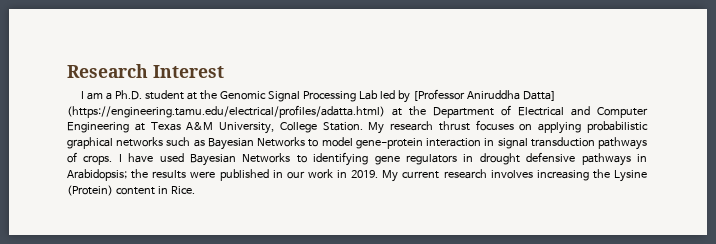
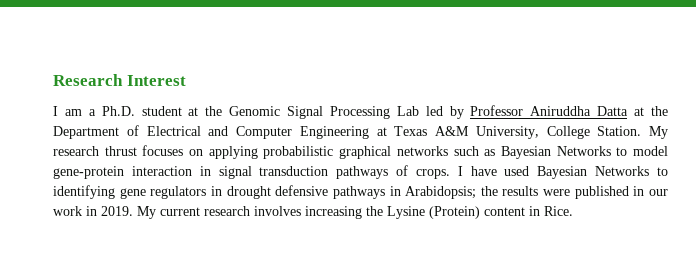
- I am a Ph.D. student at the Genomic Signal Processing Lab led by [Professor Aniruddha Datta] (https://engineering.tamu.edu/electrical/profiles/adatta.html) at the Department of Electrical and Computer Engineering at Texas A&M University, College Station.
+ I am a Ph.D. student at the Genomic Signal Processing Lab led by Professor Aniruddha Datta at the Department of Electrical and Computer Engineering at Texas A&M University, College Station.

